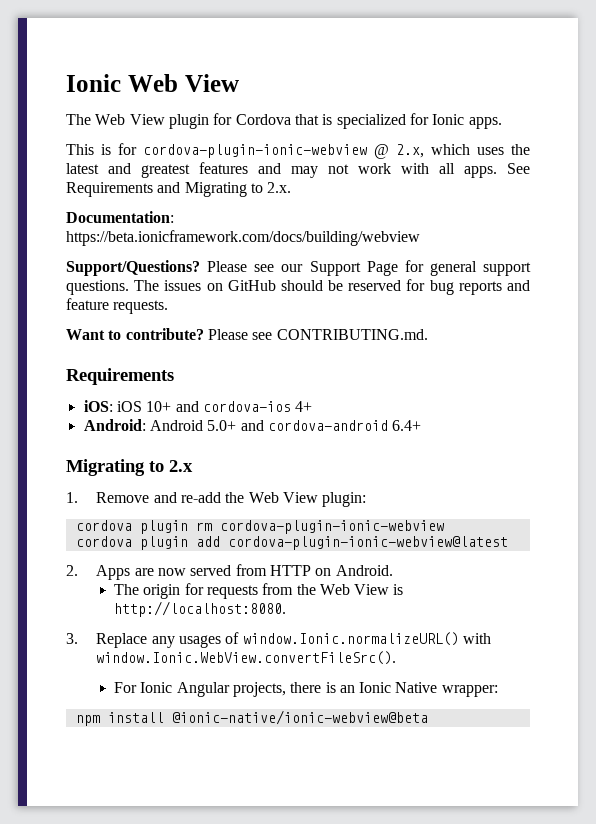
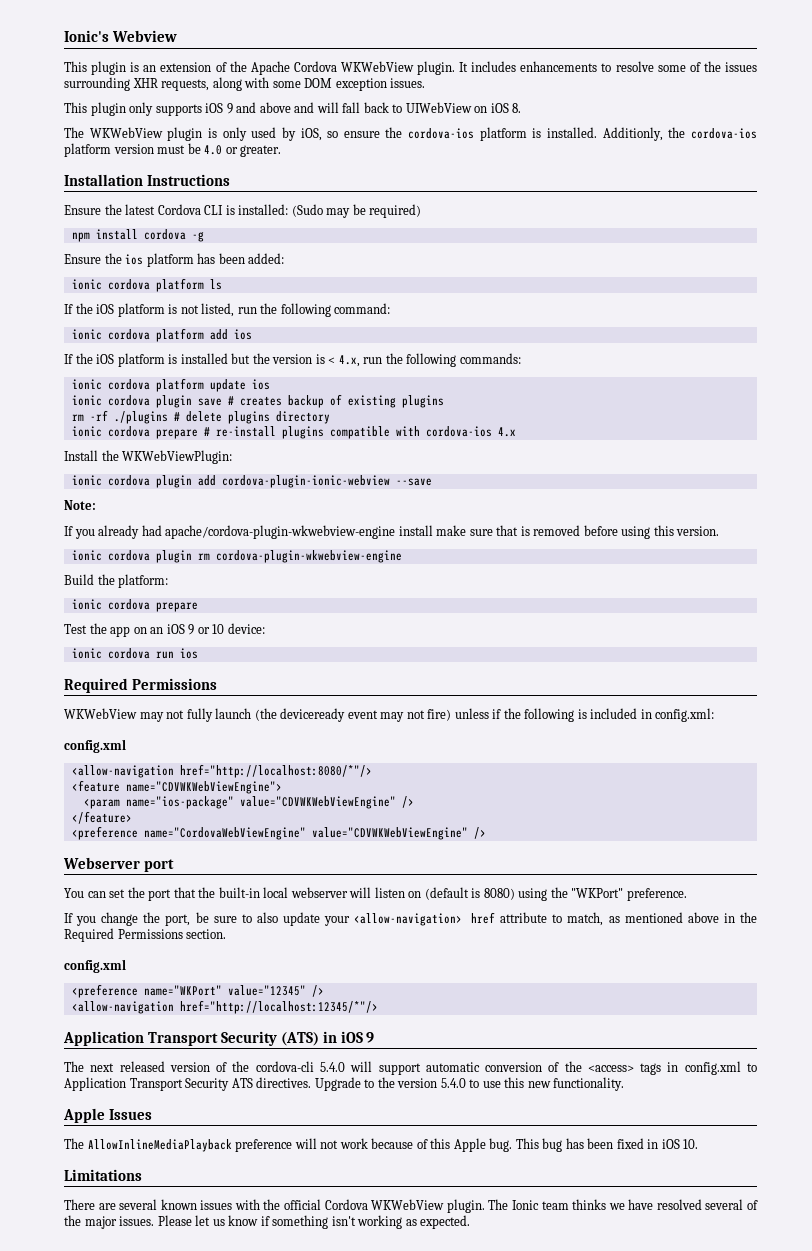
- Ionic Web View
- The Web View plugin for Cordova that is specialized for Ionic apps.
- This is for cordova-plugin-ionic-webview @ 2.x, which uses the latest and greatest features and may not work with all apps. See Requirements and Migrating to 2.x.
- Documentation: https://beta.ionicframework.com/docs/building/webview
- Support/Questions? Please see our Support Page for general support questions. The issues on GitHub should be reserved for bug reports and feature requests.
- Want to contribute? Please see CONTRIBUTING.md.
- Requirements
- iOS: iOS 10+ and cordova-ios 4+
- Android: Android 5.0+ and cordova-android 6.4+
- Migrating to 2.x
- 1. Remove and re-add the Web View plugin:
- cordova plugin rm cordova-plugin-ionic-webview
- cordova plugin add cordova-plugin-ionic-webview@latest
- 2. Apps are now served from HTTP on Android.
- The origin for requests from the Web View is http://localhost:8080.
- 3. Replace any usages of window.Ionic.normalizeURL() with window.Ionic.WebView.convertFileSrc().
- For Ionic Angular projects, there is an Ionic Native wrapper:
- npm install @ionic-native/ionic-webview@beta
+ Ionic's Webview
+ This plugin is an extension of the Apache Cordova WKWebView plugin. It includes enhancements to resolve some of the issues surrounding XHR requests, along with some DOM exception issues.
+ This plugin only supports iOS 9 and above and will fall back to UIWebView on iOS 8.
+ The WKWebView plugin is only used by iOS, so ensure the cordova-ios platform is installed. Additionly, the cordova-ios platform version must be 4.0 or greater.
+ Installation Instructions
+ Ensure the latest Cordova CLI is installed: (Sudo may be required)
+ npm install cordova -g
+ Ensure the ios platform has been added:
+ ionic cordova platform ls
+ If the iOS platform is not listed, run the following command:
+ ionic cordova platform add ios
+ If the iOS platform is installed but the version is < 4.x, run the following commands:
+ ionic cordova platform update ios
+ ionic cordova plugin save # creates backup of existing plugins
+ rm -rf ./plugins # delete plugins directory
+ ionic cordova prepare # re-install plugins compatible with cordova-ios 4.x
+ Install the WKWebViewPlugin:
+ ionic cordova plugin add cordova-plugin-ionic-webview --save
+ Note:
+ If you already had apache/cordova-plugin-wkwebview-engine install make sure that is removed before using this version.
+ ionic cordova plugin rm cordova-plugin-wkwebview-engine
+ Build the platform:
+ ionic cordova prepare
+ Test the app on an iOS 9 or 10 device:
+ ionic cordova run ios
+ Required Permissions
+ WKWebView may not fully launch (the deviceready event may not fire) unless if the following is included in config.xml:
+ config.xml
+ <allow-navigation href="http://localhost:8080/*"/>
+ <feature name="CDVWKWebViewEngine">
+ <param name="ios-package" value="CDVWKWebViewEngine" />
+ </feature>
+ <preference name="CordovaWebViewEngine" value="CDVWKWebViewEngine" />
+ Webserver port
+ You can set the port that the built-in local webserver will listen on (default is 8080) using the "WKPort" preference.
+ If you change the port, be sure to also update your <allow-navigation> href attribute to match, as mentioned above in the Required Permissions section.
+ config.xml
+ <preference name="WKPort" value="12345" />
+ <allow-navigation href="http://localhost:12345/*"/>
+ Application Transport Security (ATS) in iOS 9
+ The next released version of the cordova-cli 5.4.0 will support automatic conversion of the <access> tags in config.xml to Application Transport Security ATS directives. Upgrade to the version 5.4.0 to use this new functionality.
+ Apple Issues
+ The AllowInlineMediaPlayback preference will not work because of this Apple bug. This bug has been fixed in iOS 10.
+ Limitations
+ There are several known issues with the official Cordova WKWebView plugin. The Ionic team thinks we have resolved several of the major issues. Please let us know if something isn't working as expected.

